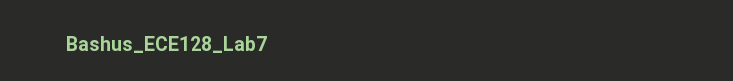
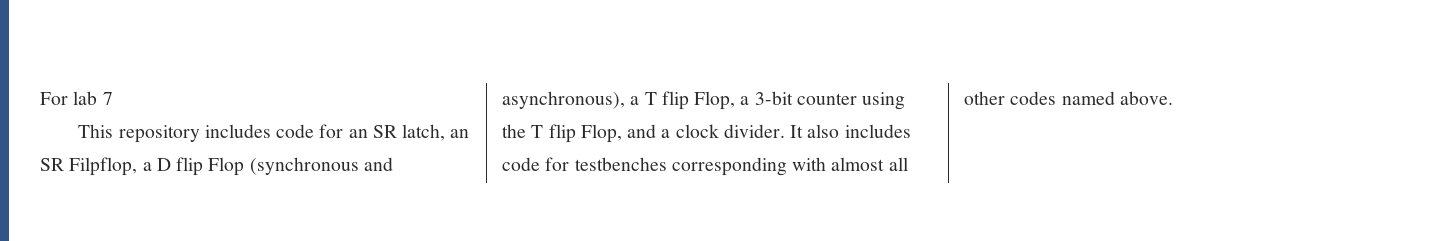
- Bashus_ECE128_Lab7
+ For lab 7
+ This repository includes code for an SR latch, an SR Filpflop, a D flip Flop (synchronous and asynchronous), a T flip Flop, a 3-bit counter using the T flip Flop, and a clock divider. It also includes code for testbenches corresponding with almost all other codes named above.

